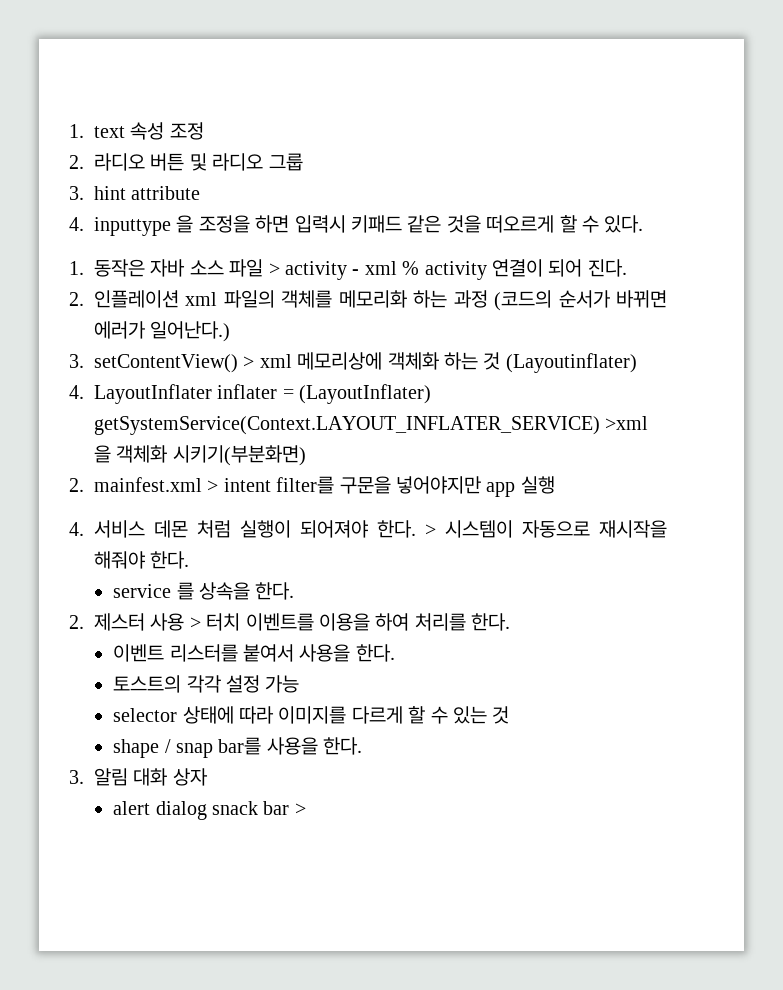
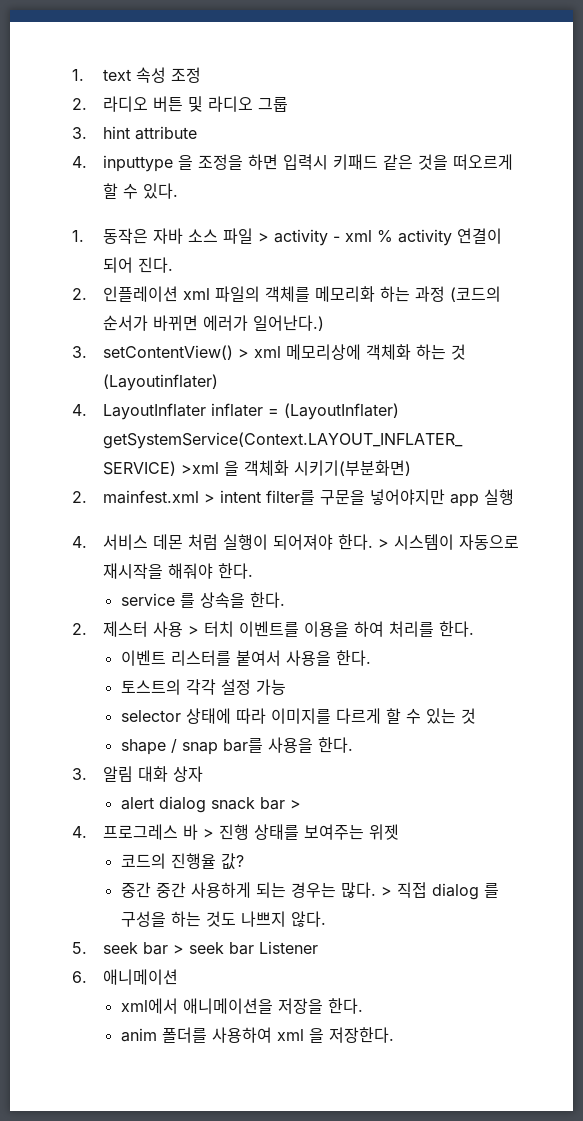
+ 4. 프로그레스 바 > 진행 상태를 보여주는 위젯
+ 코드의 진행율 값?
+ 중간 중간 사용하게 되는 경우는 많다. > 직접 dialog 를 구성을 하는 것도 나쁘지 않다.
+ 5. seek bar > seek bar Listener
+ 6. 애니메이션
+ xml에서 애니메이션을 저장을 한다.
+ anim 폴더를 사용하여 xml 을 저장한다.

